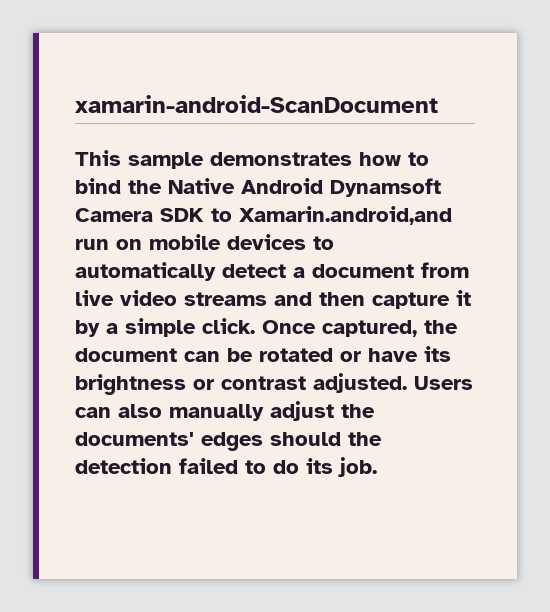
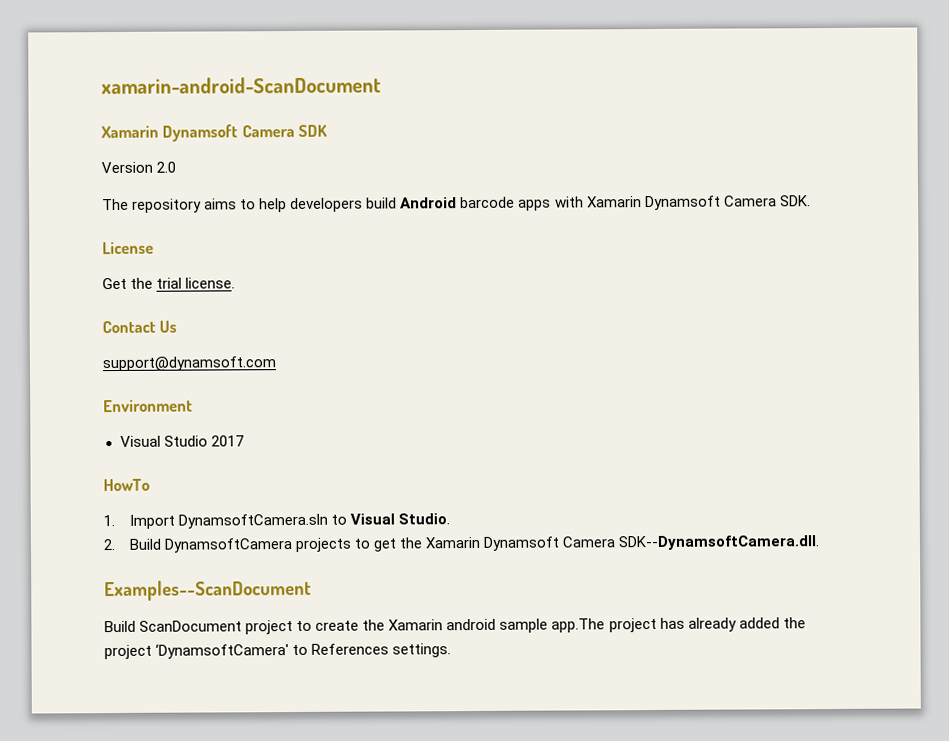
- This sample demonstrates how to bind the Native Android Dynamsoft Camera SDK to Xamarin.android,and run on mobile devices to automatically detect a document from live video streams and then capture it by a simple click. Once captured, the document can be rotated or have its brightness or contrast adjusted. Users can also manually adjust the documents' edges should the detection failed to do its job.
+ Xamarin Dynamsoft Camera SDK
+ Version 2.0
+ The repository aims to help developers build Android barcode apps with Xamarin Dynamsoft Camera SDK.
+ License
+ Get the trial license.
+ Contact Us
+ support@dynamsoft.com
+ Environment
+ Visual Studio 2017
+ HowTo
+ 1. Import DynamsoftCamera.sln to Visual Studio.
+ 2. Build DynamsoftCamera projects to get the Xamarin Dynamsoft Camera SDK--DynamsoftCamera.dll.
+ Examples--ScanDocument
+ Build ScanDocument project to create the Xamarin android sample app.The project has already added the project ‘DynamsoftCamera' to References settings.

